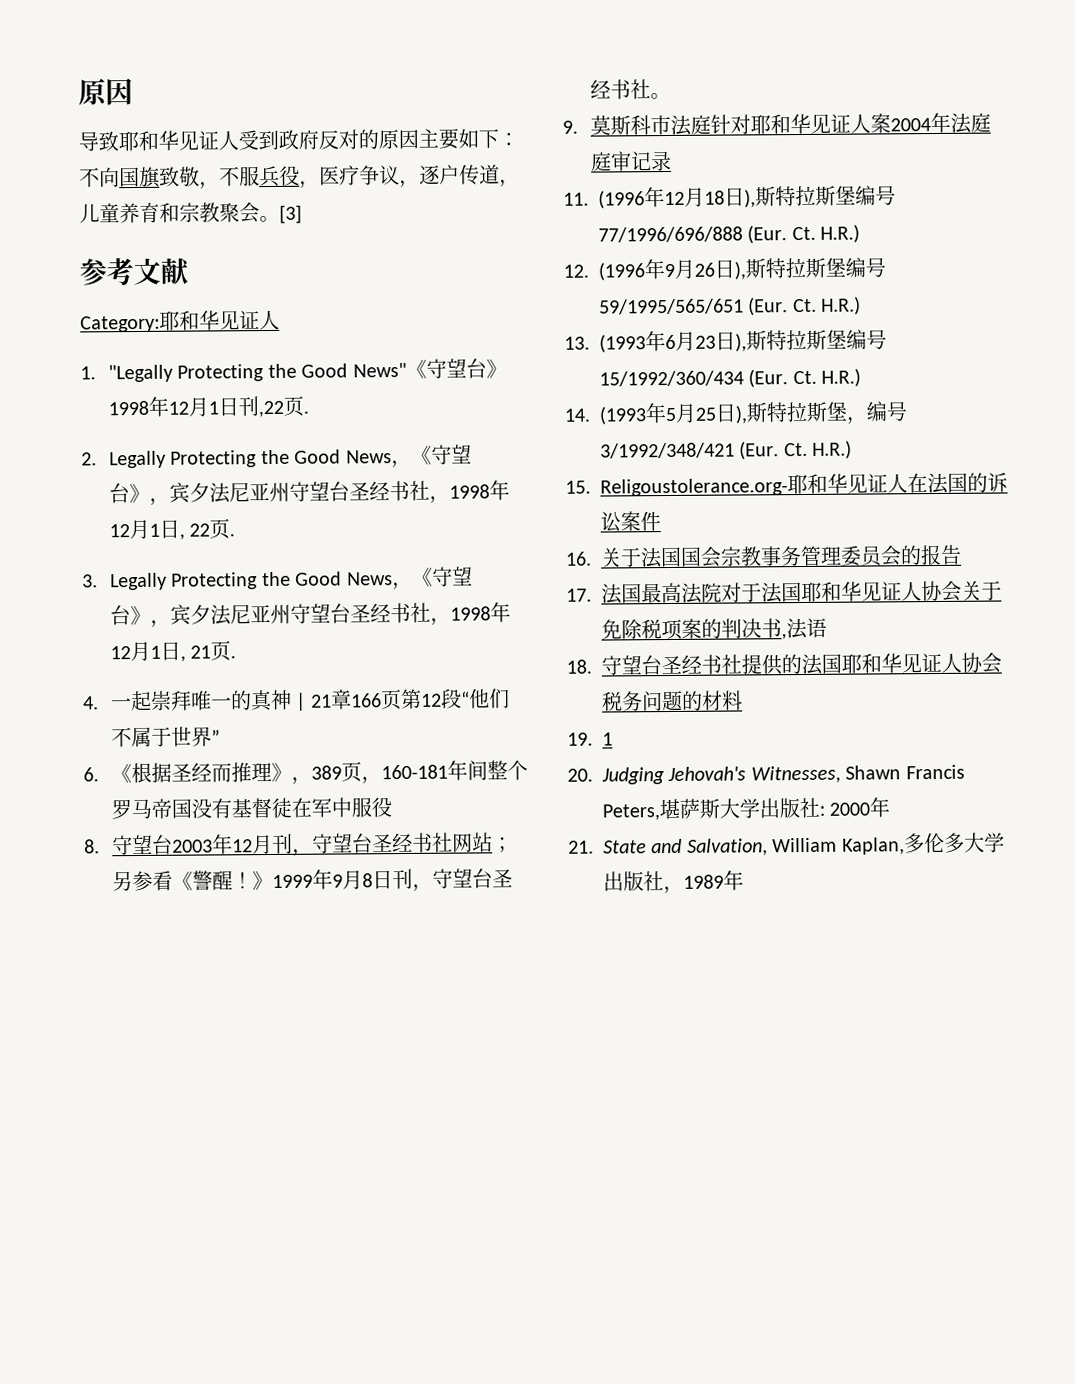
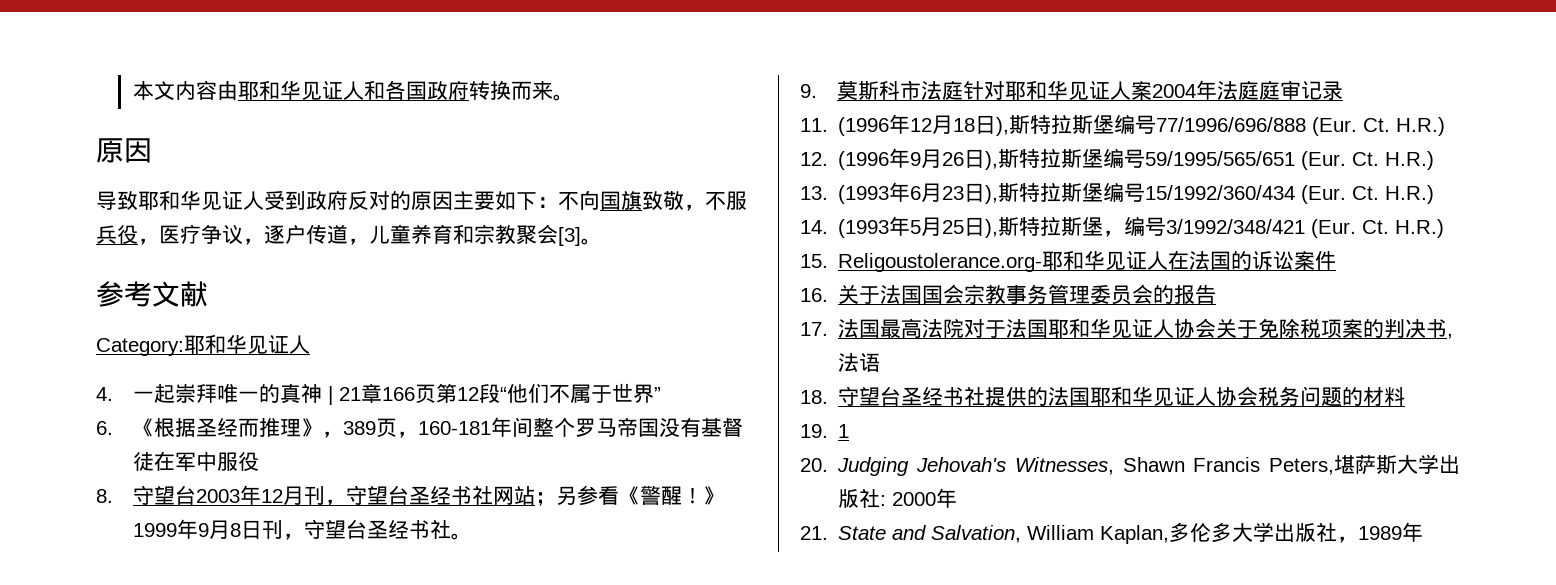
+ 本文内容由耶和华见证人和各国政府转换而来。
- 导致耶和华见证人受到政府反对的原因主要如下：不向国旗致敬，不服兵役，医疗争议，逐户传道，儿童养育和宗教聚会。[3]
+ 导致耶和华见证人受到政府反对的原因主要如下：不向国旗致敬，不服兵役，医疗争议，逐户传道，儿童养育和宗教聚会[3]。
- 1. "Legally Protecting the Good News"《守望台》1998年12月1日刊,22页.
- 2. Legally Protecting the Good News，《守望台》，宾夕法尼亚州守望台圣经书社，1998年12月1日, 22页.
- 3. Legally Protecting the Good News，《守望台》，宾夕法尼亚州守望台圣经书社，1998年12月1日, 21页.

